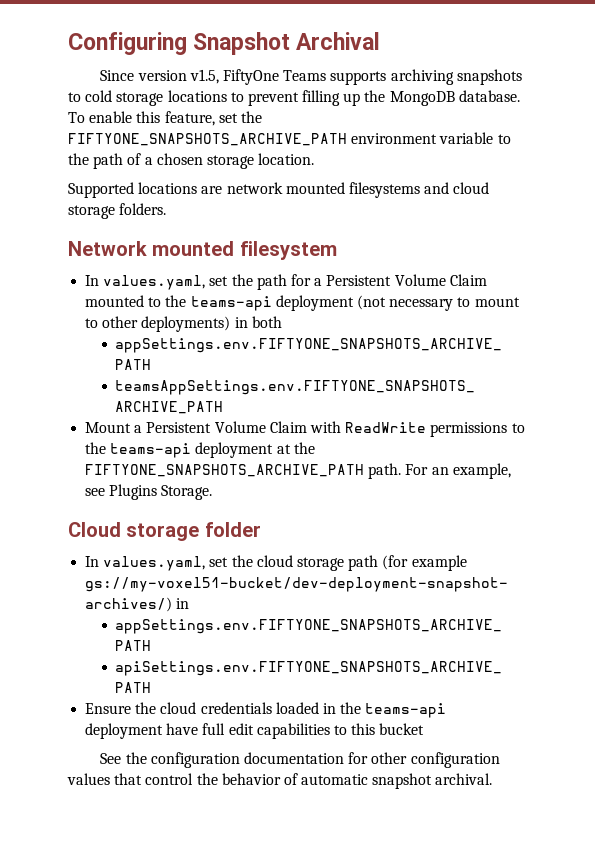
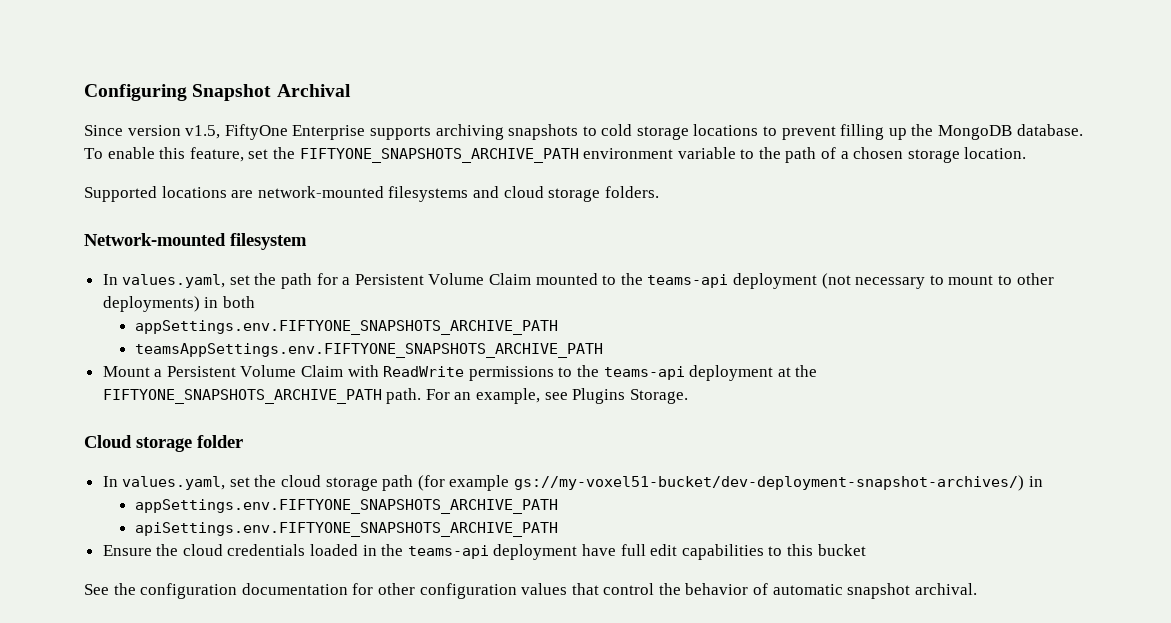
- Since version v1.5, FiftyOne Teams supports archiving snapshots to cold storage locations to prevent filling up the MongoDB database.
+ Since version v1.5, FiftyOne Enterprise supports archiving snapshots to cold storage locations to prevent filling up the MongoDB database.
- Supported locations are network mounted filesystems and cloud storage folders.
+ Supported locations are network-mounted filesystems and cloud storage folders.
- Network mounted filesystem
+ Network-mounted filesystem

